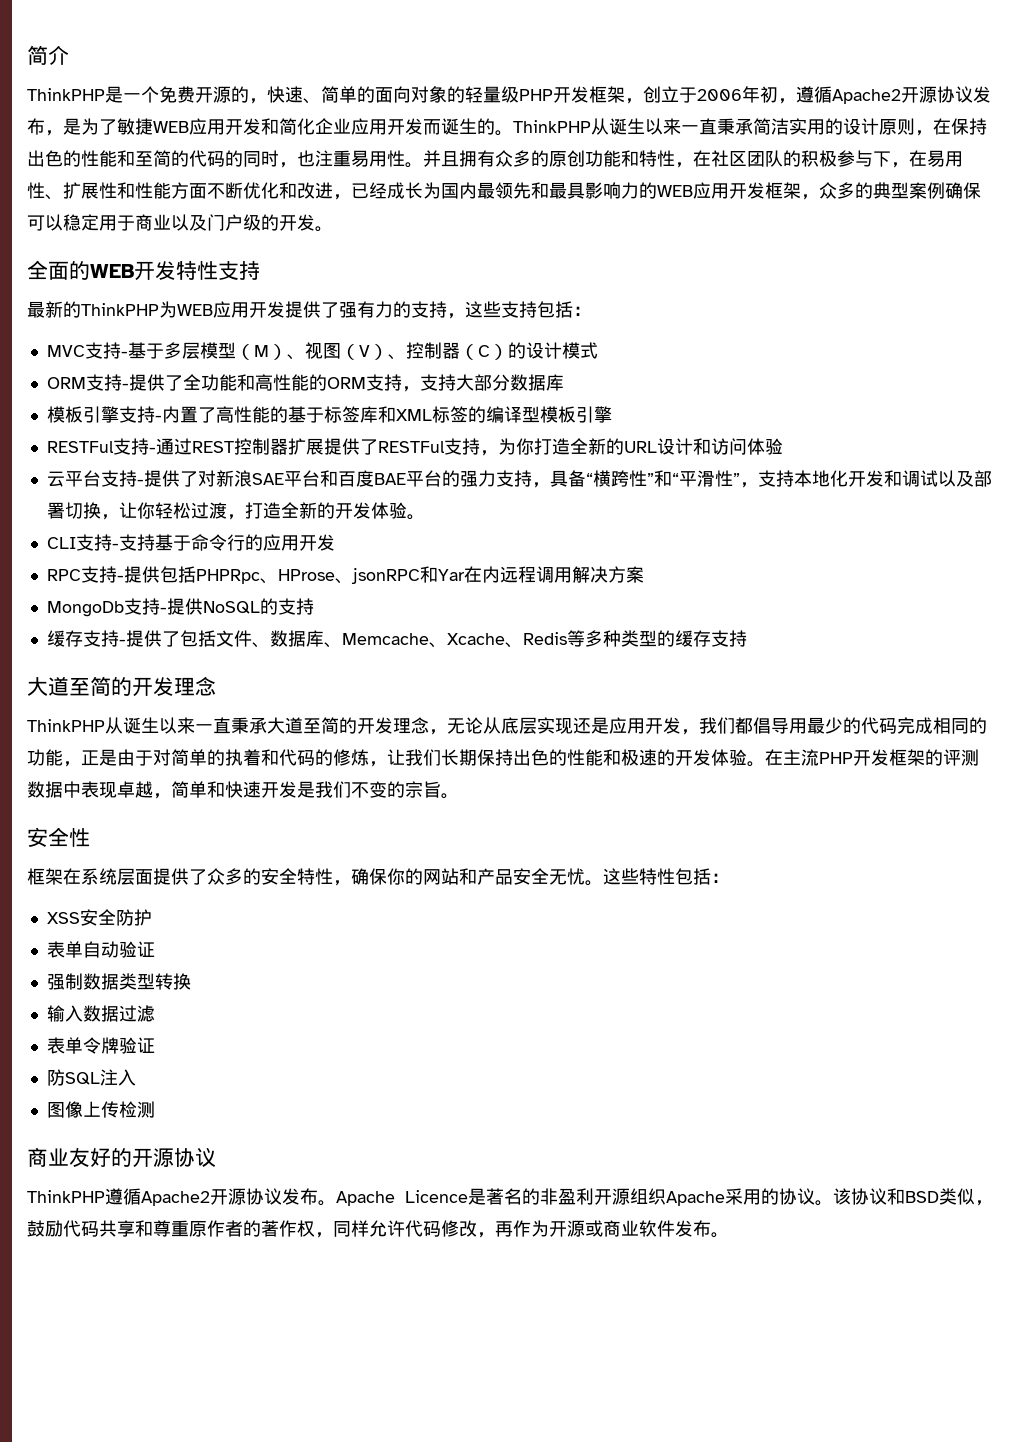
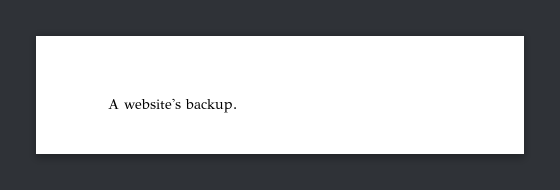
- 简介
- ThinkPHP是一个免费开源的，快速、简单的面向对象的轻量级PHP开发框架，创立于2006年初，遵循Apache2开源协议发布，是为了敏捷WEB应用开发和简化企业应用开发而诞生的。ThinkPHP从诞生以来一直秉承简洁实用的设计原则，在保持出色的性能和至简的代码的同时，也注重易用性。并且拥有众多的原创功能和特性，在社区团队的积极参与下，在易用性、扩展性和性能方面不断优化和改进，已经成长为国内最领先和最具影响力的WEB应用开发框架，众多的典型案例确保可以稳定用于商业以及门户级的开发。
- 全面的WEB开发特性支持
- 最新的ThinkPHP为WEB应用开发提供了强有力的支持，这些支持包括：
- MVC支持-基于多层模型（M）、视图（V）、控制器（C）的设计模式
- ORM支持-提供了全功能和高性能的ORM支持，支持大部分数据库
- 模板引擎支持-内置了高性能的基于标签库和XML标签的编译型模板引擎
- RESTFul支持-通过REST控制器扩展提供了RESTFul支持，为你打造全新的URL设计和访问体验
- 云平台支持-提供了对新浪SAE平台和百度BAE平台的强力支持，具备“横跨性”和“平滑性”，支持本地化开发和调试以及部署切换，让你轻松过渡，打造全新的开发体验。
- CLI支持-支持基于命令行的应用开发
- RPC支持-提供包括PHPRpc、HProse、jsonRPC和Yar在内远程调用解决方案
- MongoDb支持-提供NoSQL的支持
- 缓存支持-提供了包括文件、数据库、Memcache、Xcache、Redis等多种类型的缓存支持
- 大道至简的开发理念
- ThinkPHP从诞生以来一直秉承大道至简的开发理念，无论从底层实现还是应用开发，我们都倡导用最少的代码完成相同的功能，正是由于对简单的执着和代码的修炼，让我们长期保持出色的性能和极速的开发体验。在主流PHP开发框架的评测数据中表现卓越，简单和快速开发是我们不变的宗旨。
- 安全性
- 框架在系统层面提供了众多的安全特性，确保你的网站和产品安全无忧。这些特性包括：
- XSS安全防护
- 表单自动验证
- 强制数据类型转换
- 输入数据过滤
- 表单令牌验证
- 防SQL注入
- 图像上传检测
- 商业友好的开源协议
- ThinkPHP遵循Apache2开源协议发布。Apache Licence是著名的非盈利开源组织Apache采用的协议。该协议和BSD类似，鼓励代码共享和尊重原作者的著作权，同样允许代码修改，再作为开源或商业软件发布。
+ A website's backup.

